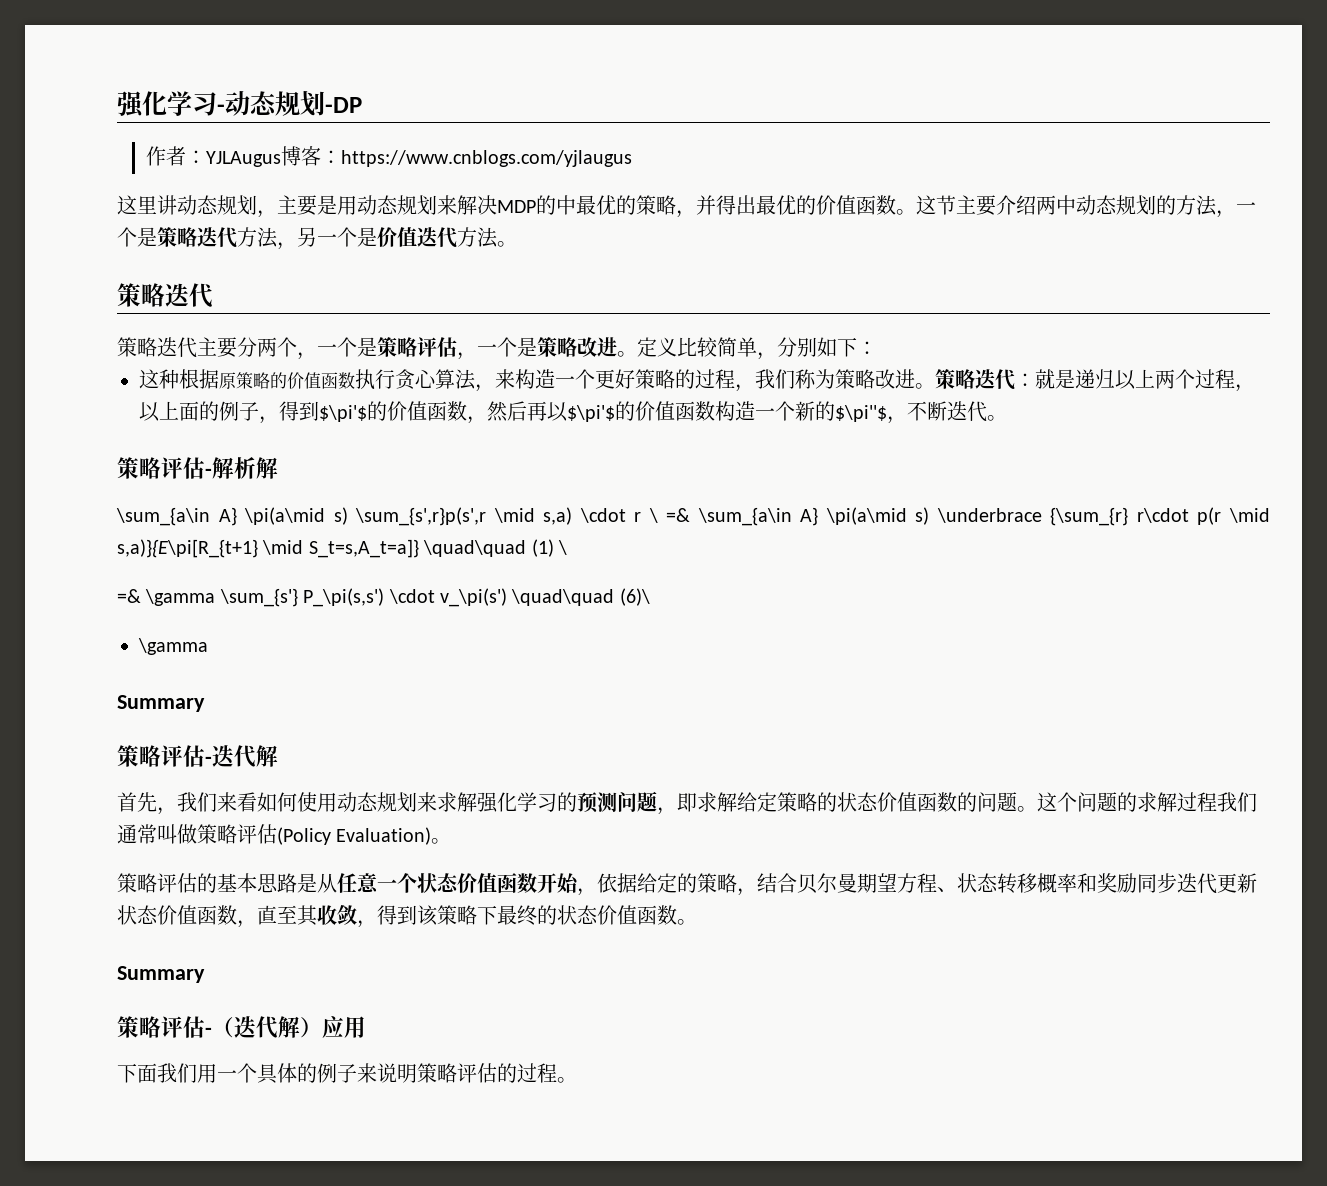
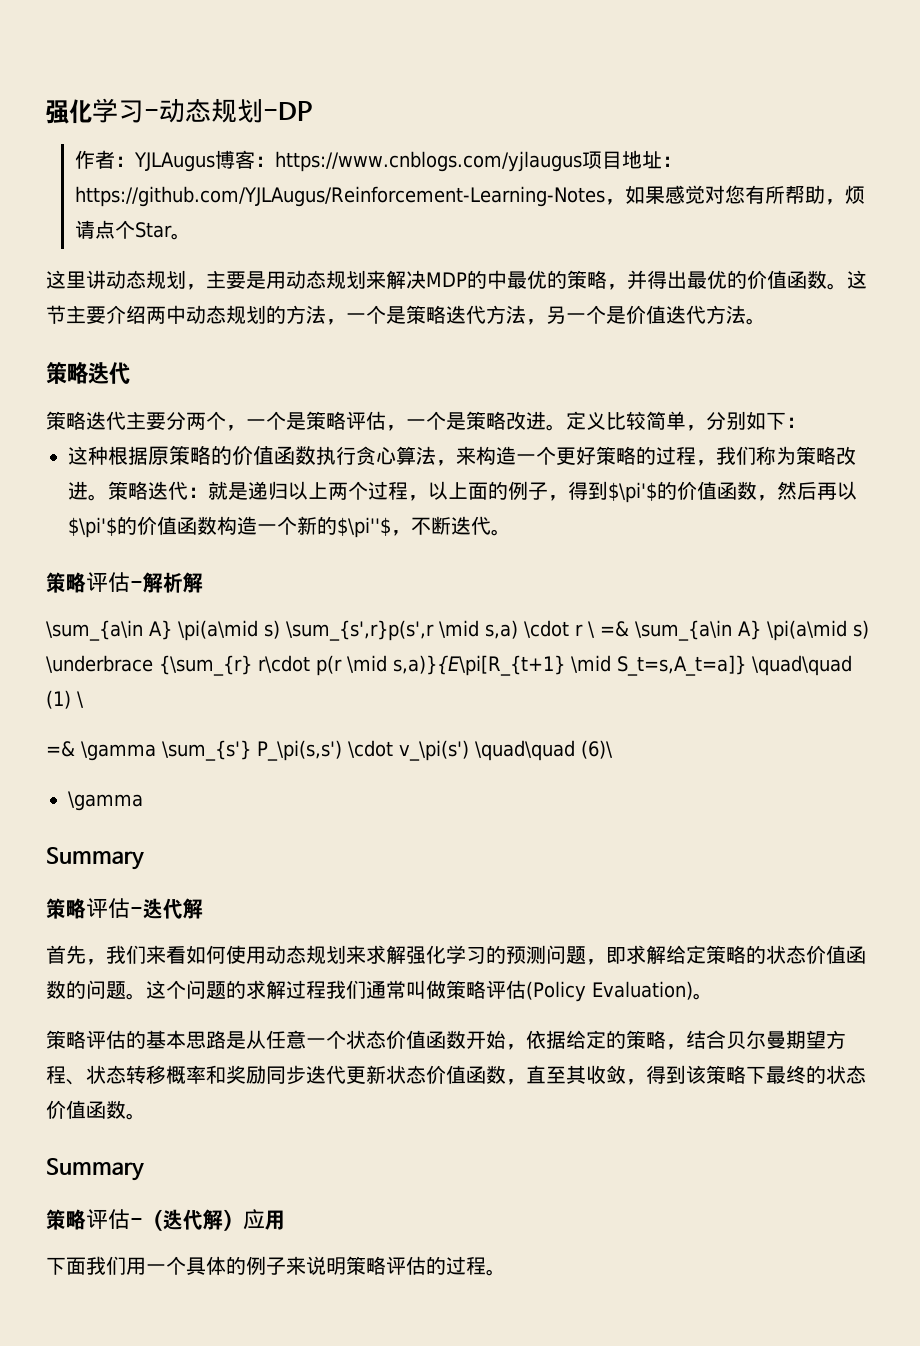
- 作者：YJLAugus博客：https://www.cnblogs.com/yjlaugus
+ 作者：YJLAugus博客：https://www.cnblogs.com/yjlaugus项目地址：https://github.com/YJLAugus/Reinforcement-Learning-Notes，如果感觉对您有所帮助，烦请点个Star。

